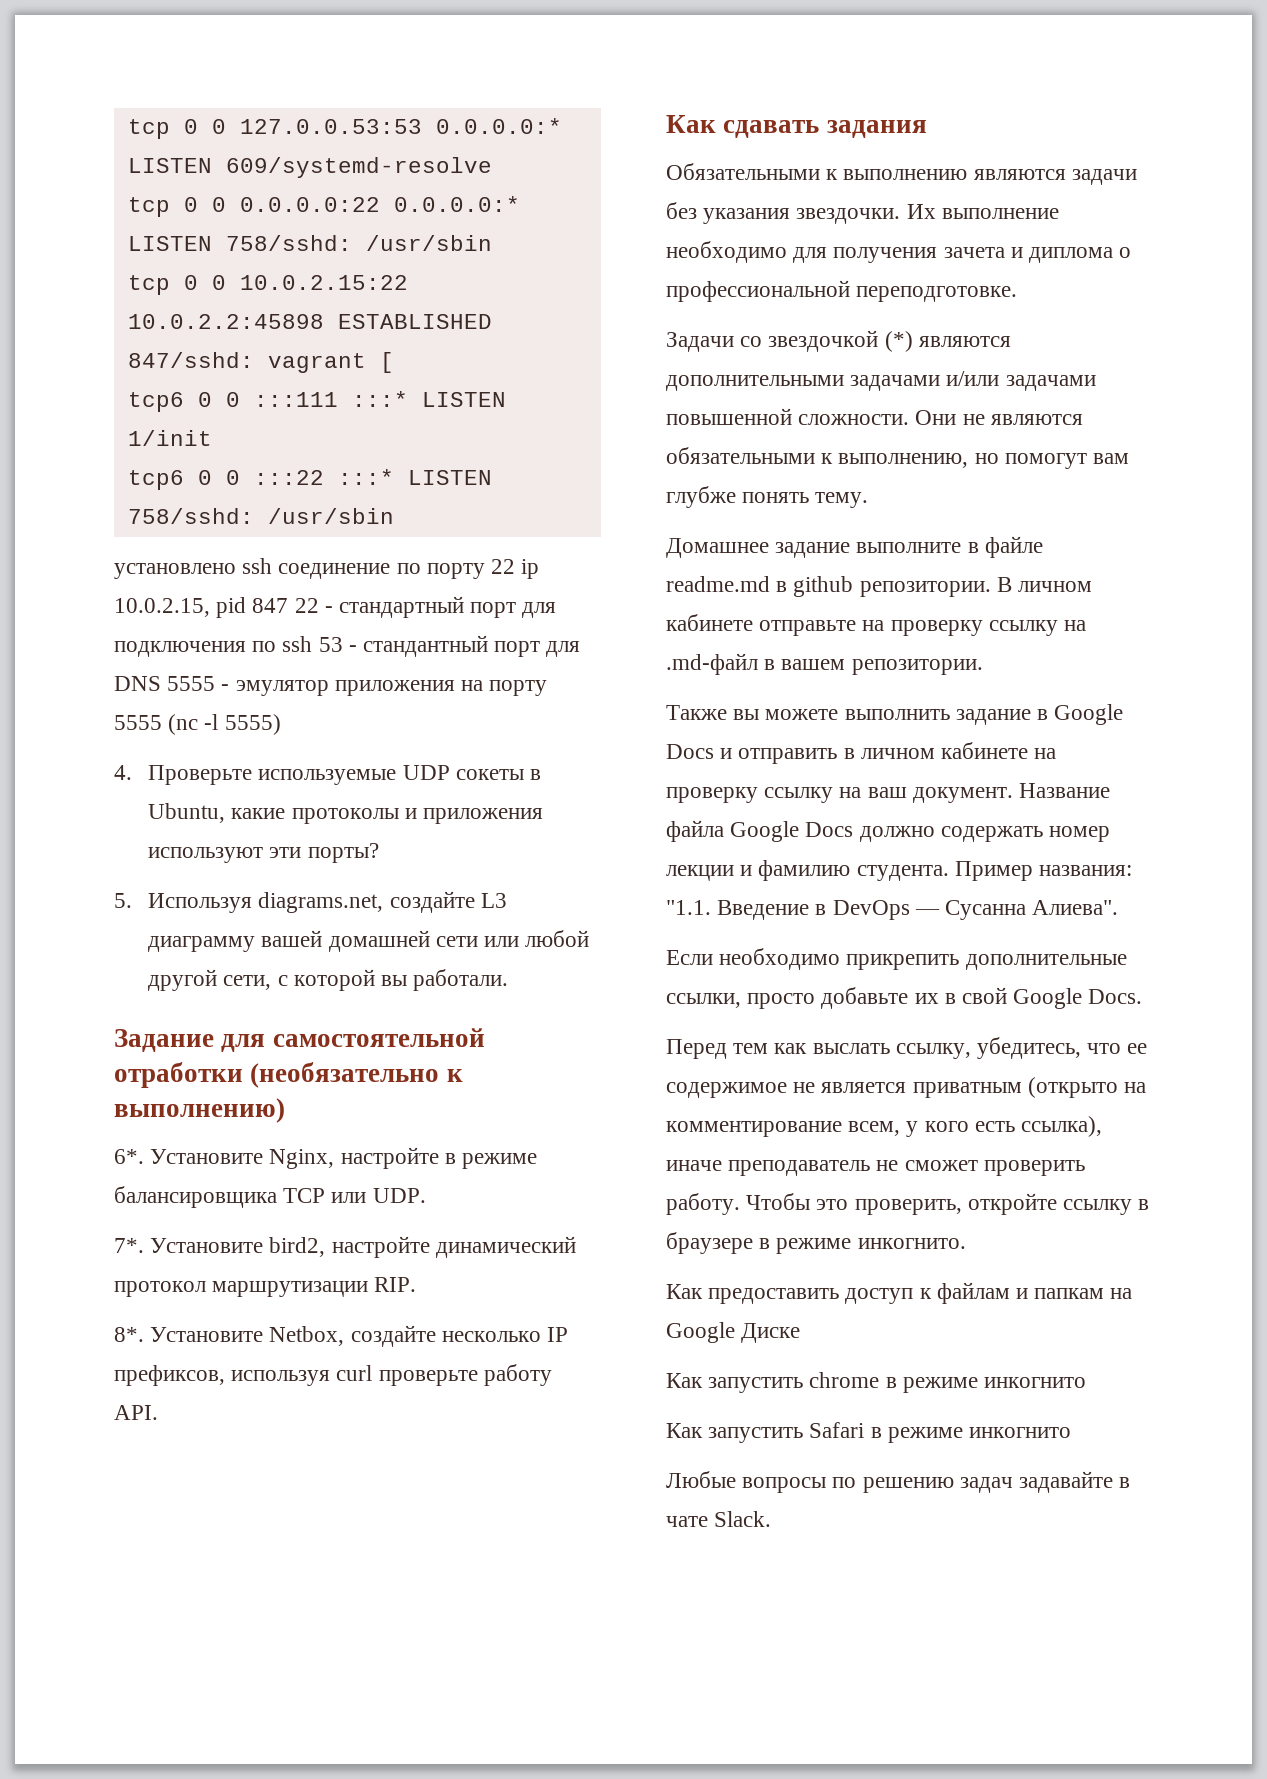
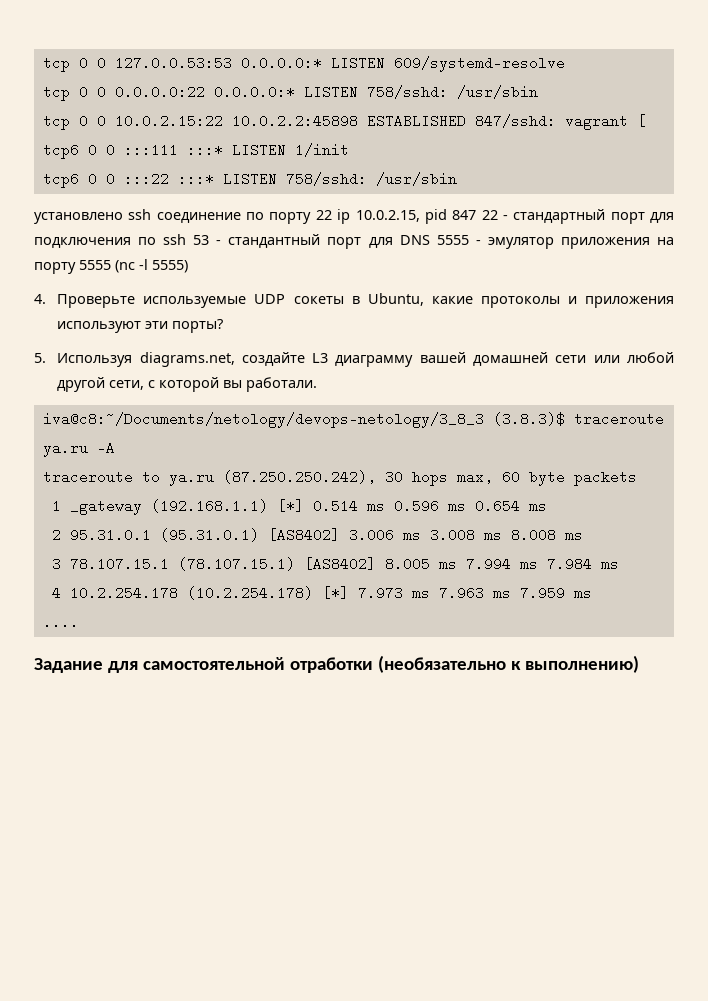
+ iva@c8:~/Documents/netology/devops-netology/3_8_3 (3.8.3)$ traceroute ya.ru -A
+ traceroute to ya.ru (87.250.250.242), 30 hops max, 60 byte packets
+ 1 _gateway (192.168.1.1) [*] 0.514 ms 0.596 ms 0.654 ms
+ 2 95.31.0.1 (95.31.0.1) [AS8402] 3.006 ms 3.008 ms 8.008 ms
+ 3 78.107.15.1 (78.107.15.1) [AS8402] 8.005 ms 7.994 ms 7.984 ms
+ 4 10.2.254.178 (10.2.254.178) [*] 7.973 ms 7.963 ms 7.959 ms
+ ....
- 6*. Установите Nginx, настройте в режиме балансировщика TCP или UDP.
- 7*. Установите bird2, настройте динамический протокол маршрутизации RIP.
- 8*. Установите Netbox, создайте несколько IP префиксов, используя curl проверьте работу API.
- Как сдавать задания
- Обязательными к выполнению являются задачи без указания звездочки. Их выполнение необходимо для получения зачета и диплома о профессиональной переподготовке.
- Задачи со звездочкой (*) являются дополнительными задачами и/или задачами повышенной сложности. Они не являются обязательными к выполнению, но помогут вам глубже понять тему.
- Домашнее задание выполните в файле readme.md в github репозитории. В личном кабинете отправьте на проверку ссылку на .md-файл в вашем репозитории.
- Также вы можете выполнить задание в Google Docs и отправить в личном кабинете на проверку ссылку на ваш документ. Название файла Google Docs должно содержать номер лекции и фамилию студента. Пример названия: "1.1. Введение в DevOps — Сусанна Алиева".
- Если необходимо прикрепить дополнительные ссылки, просто добавьте их в свой Google Docs.
- Перед тем как выслать ссылку, убедитесь, что ее содержимое не является приватным (открыто на комментирование всем, у кого есть ссылка), иначе преподаватель не сможет проверить работу. Чтобы это проверить, откройте ссылку в браузере в режиме инкогнито.
- Как предоставить доступ к файлам и папкам на Google Диске
- Как запустить chrome в режиме инкогнито
- Как запустить Safari в режиме инкогнито
- Любые вопросы по решению задач задавайте в чате Slack.

